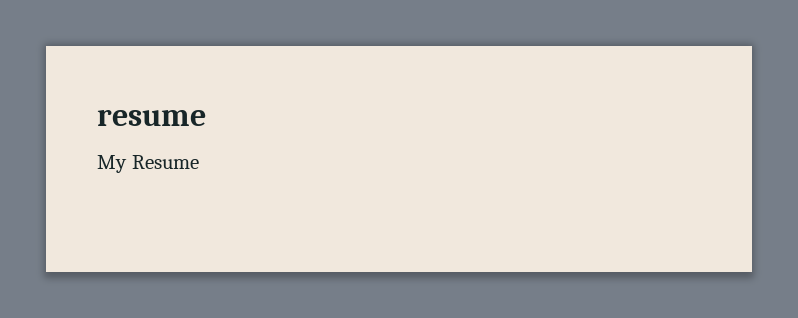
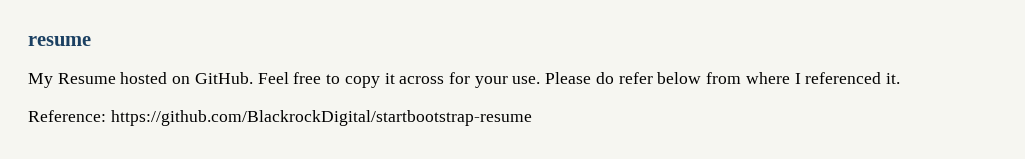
- My Resume
+ My Resume hosted on GitHub. Feel free to copy it across for your use. Please do refer below from where I referenced it.
+ Reference: https://github.com/BlackrockDigital/startbootstrap-resume

